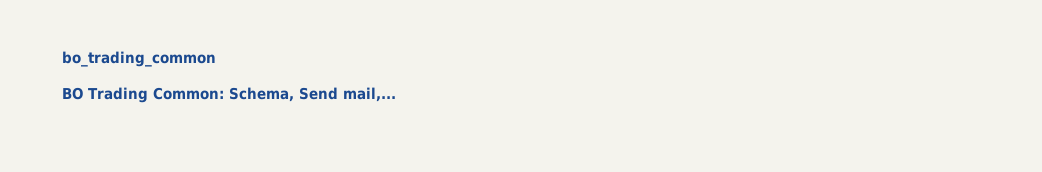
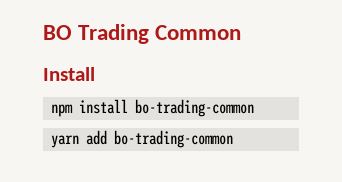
- bo_trading_common
- BO Trading Common: Schema, Send mail,...
+ BO Trading Common
+ Install
+ npm install bo-trading-common
+ yarn add bo-trading-common

